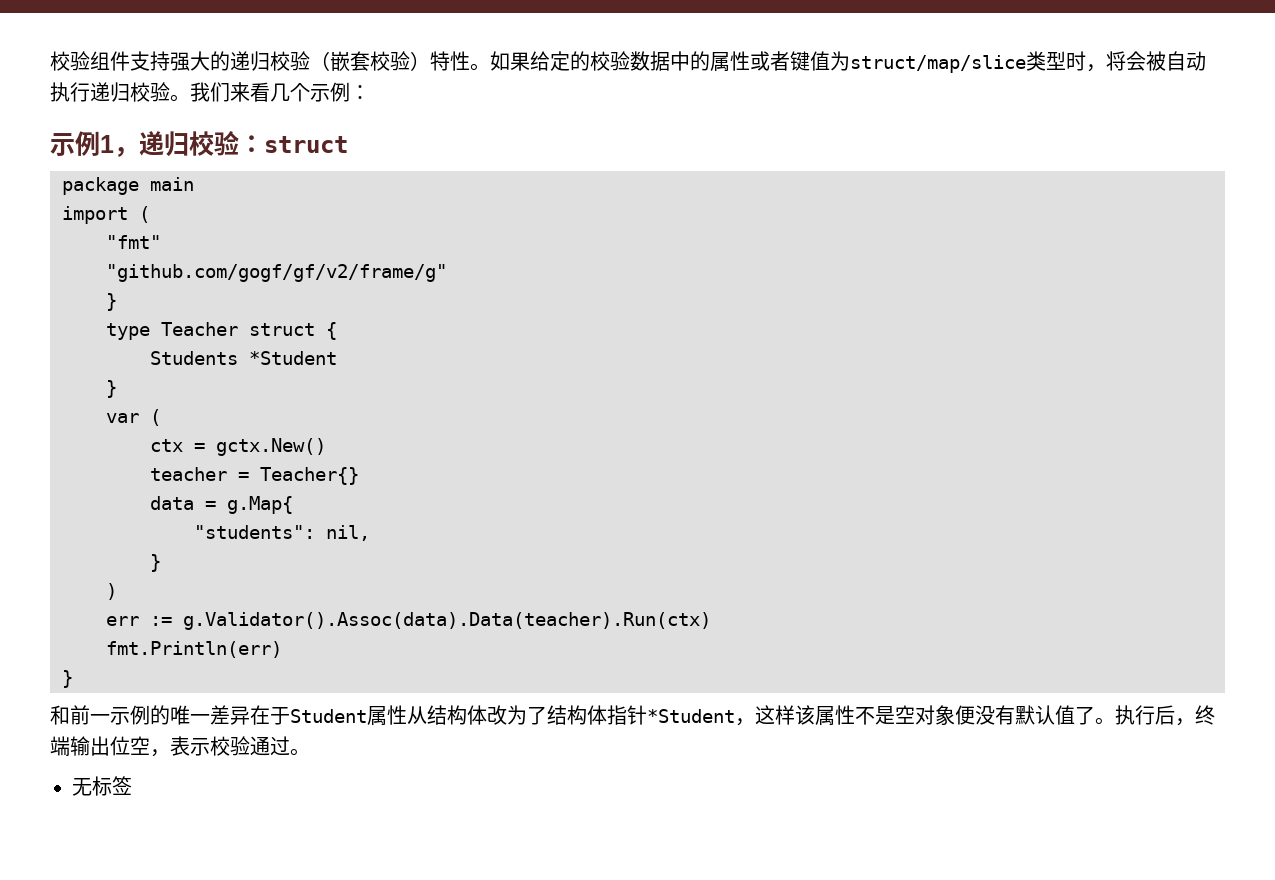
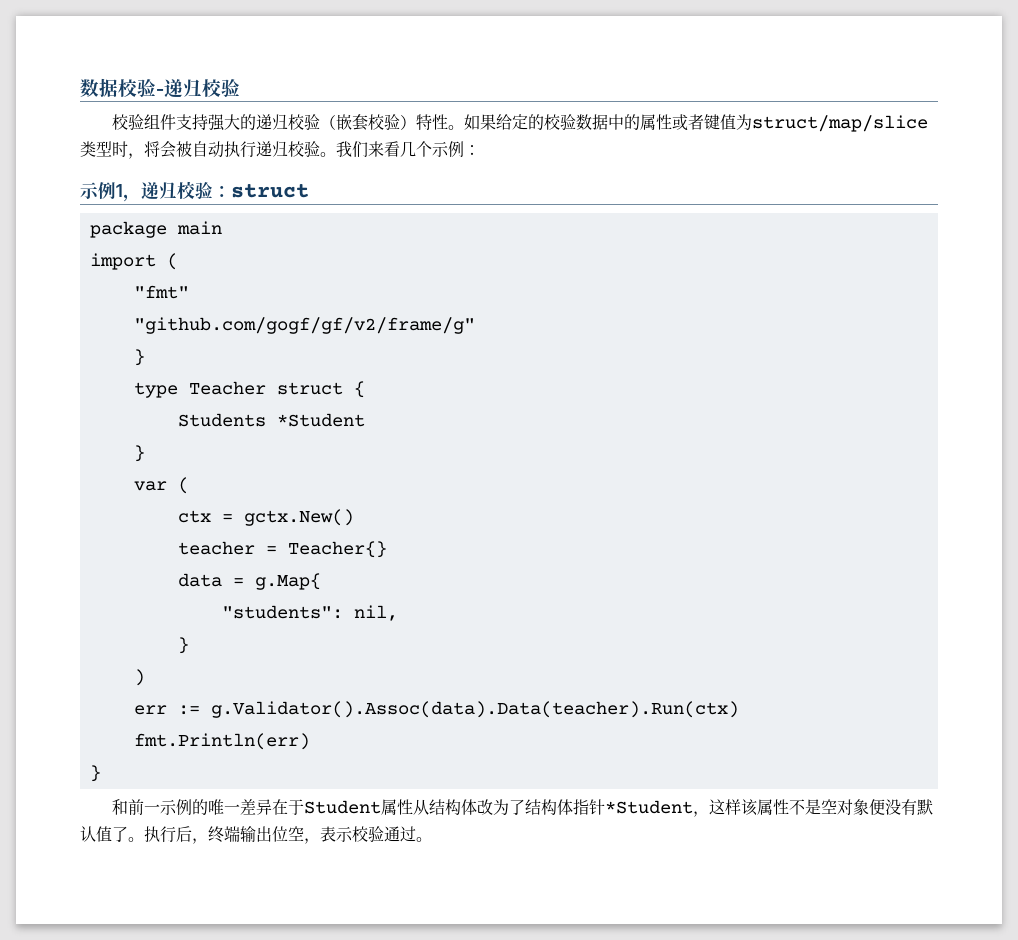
+ 数据校验-递归校验
- 无标签

